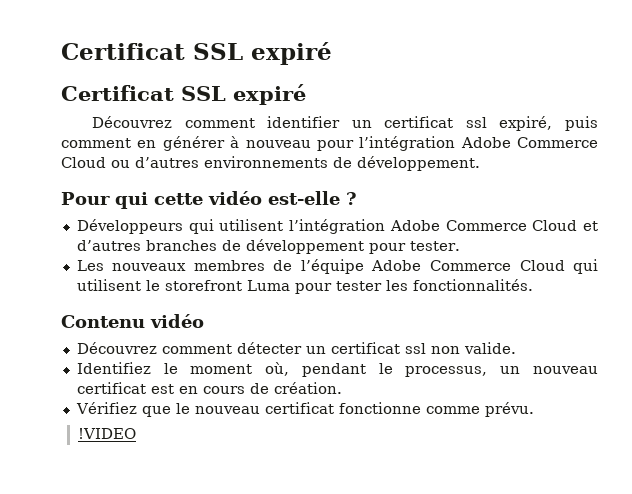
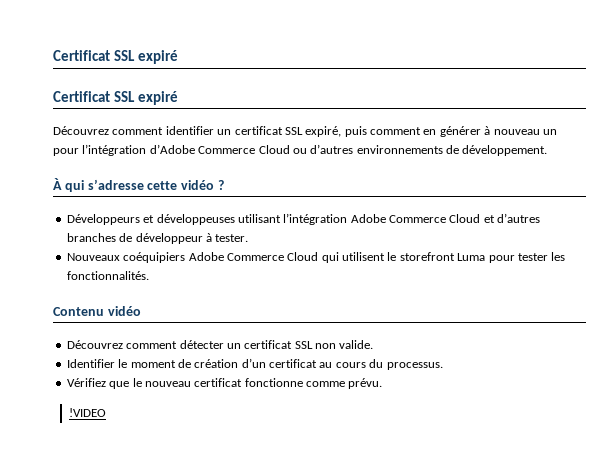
- Découvrez comment identifier un certificat ssl expiré, puis comment en générer à nouveau pour l’intégration Adobe Commerce Cloud ou d’autres environnements de développement.
+ Découvrez comment identifier un certificat SSL expiré, puis comment en générer à nouveau un pour l’intégration d’Adobe Commerce Cloud ou d’autres environnements de développement.
- Pour qui cette vidéo est-elle ?
+ À qui s’adresse cette vidéo ?
- Développeurs qui utilisent l’intégration Adobe Commerce Cloud et d’autres branches de développement pour tester.
+ Développeurs et développeuses utilisant l’intégration Adobe Commerce Cloud et d’autres branches de développeur à tester.
- Les nouveaux membres de l’équipe Adobe Commerce Cloud qui utilisent le storefront Luma pour tester les fonctionnalités.
+ Nouveaux coéquipiers Adobe Commerce Cloud qui utilisent le storefront Luma pour tester les fonctionnalités.
- Découvrez comment détecter un certificat ssl non valide.
+ Découvrez comment détecter un certificat SSL non valide.
- Identifiez le moment où, pendant le processus, un nouveau certificat est en cours de création.
+ Identifier le moment de création d’un certificat au cours du processus.

